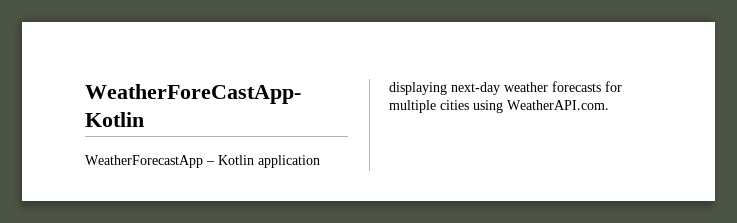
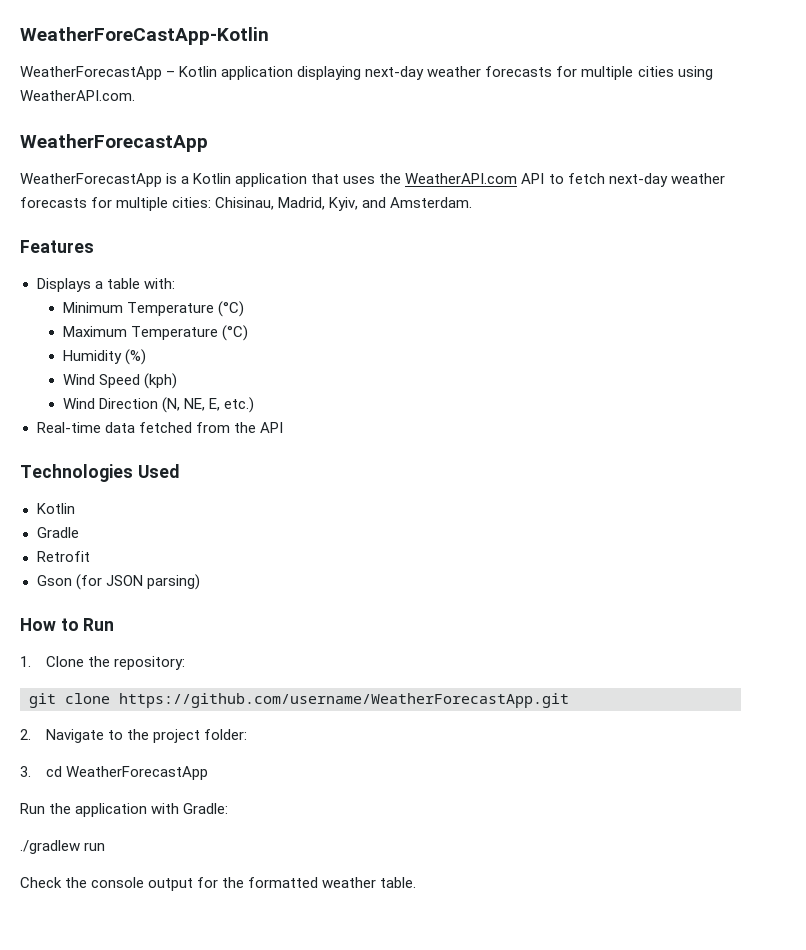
  WeatherForecastApp – Kotlin application displaying next-day weather forecasts for multiple cities using WeatherAPI.com.
+ WeatherForecastApp
+ WeatherForecastApp is a Kotlin application that uses the WeatherAPI.com API to fetch next-day weather forecasts for multiple cities: Chisinau, Madrid, Kyiv, and Amsterdam.
+ Features
+ Displays a table with:
+ Minimum Temperature (°C)
+ Maximum Temperature (°C)
+ Humidity (%)
+ Wind Speed (kph)
+ Wind Direction (N, NE, E, etc.)
+ Real-time data fetched from the API
+ Technologies Used
+ Kotlin
+ Gradle
+ Retrofit
+ Gson (for JSON parsing)
+ How to Run
+ 1. Clone the repository:
+ git clone https://github.com/username/WeatherForecastApp.git
+ 2. Navigate to the project folder:
+ 3. cd WeatherForecastApp
+ Run the application with Gradle:
+ ./gradlew run
+ Check the console output for the formatted weather table.

